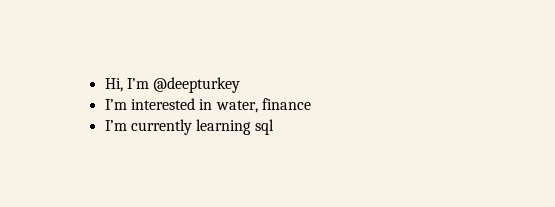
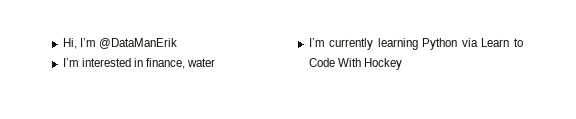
- Hi, I’m @deepturkey
+ Hi, I’m @DataManErik
- I’m interested in water, finance
+ I’m interested in finance, water
- I’m currently learning sql
+ I’m currently learning Python via Learn to Code With Hockey

